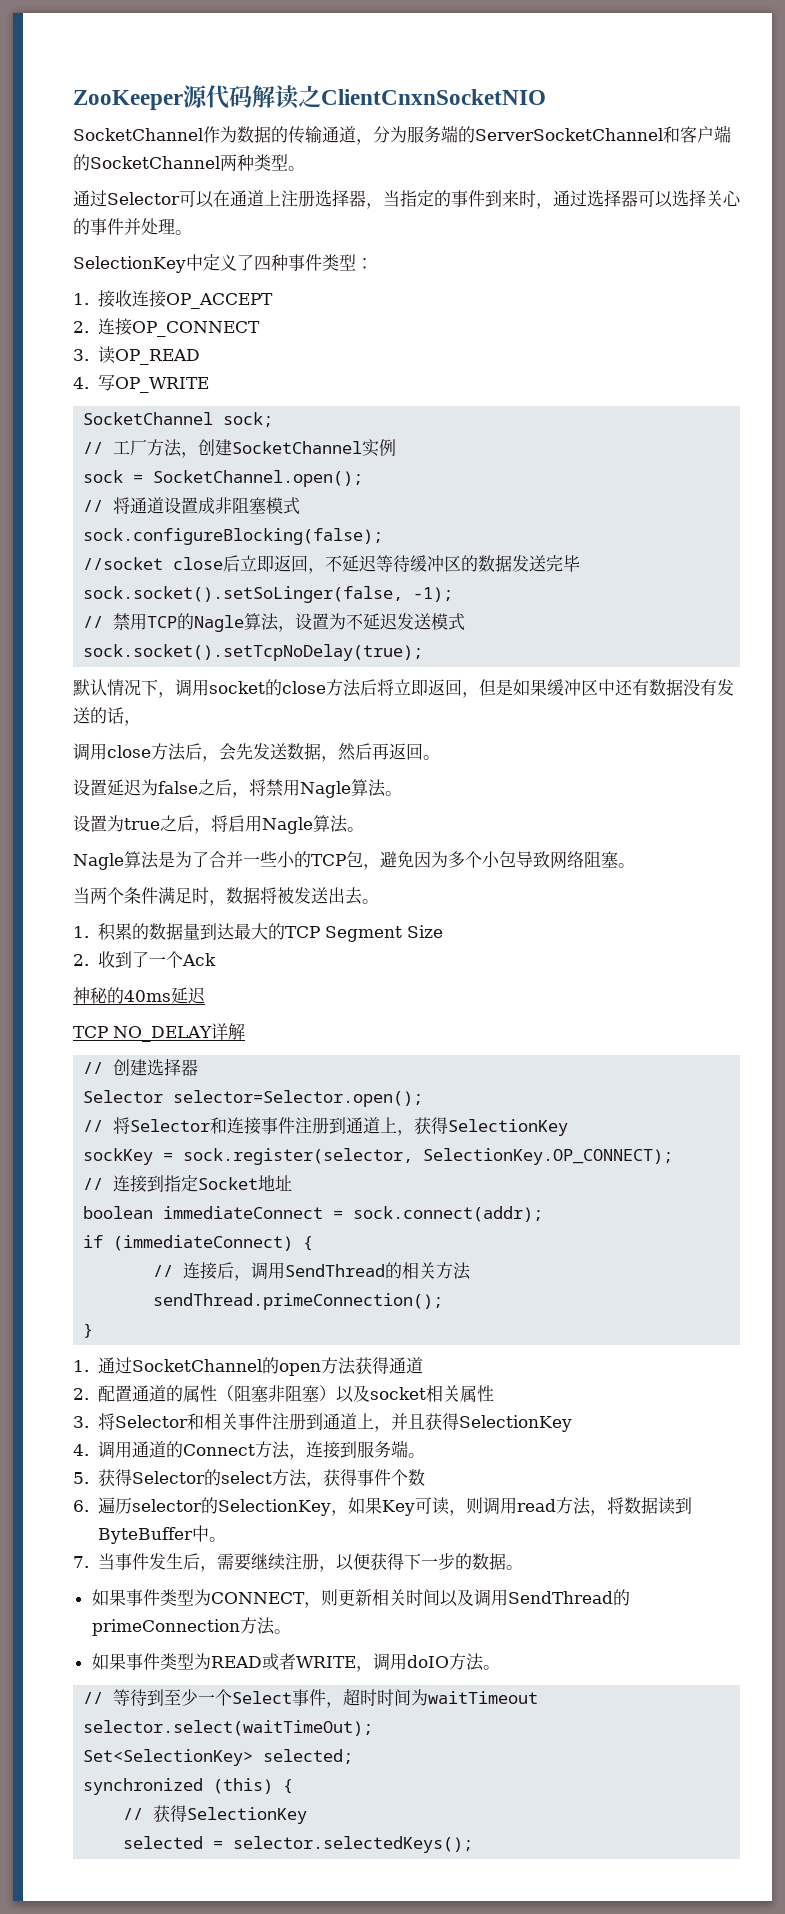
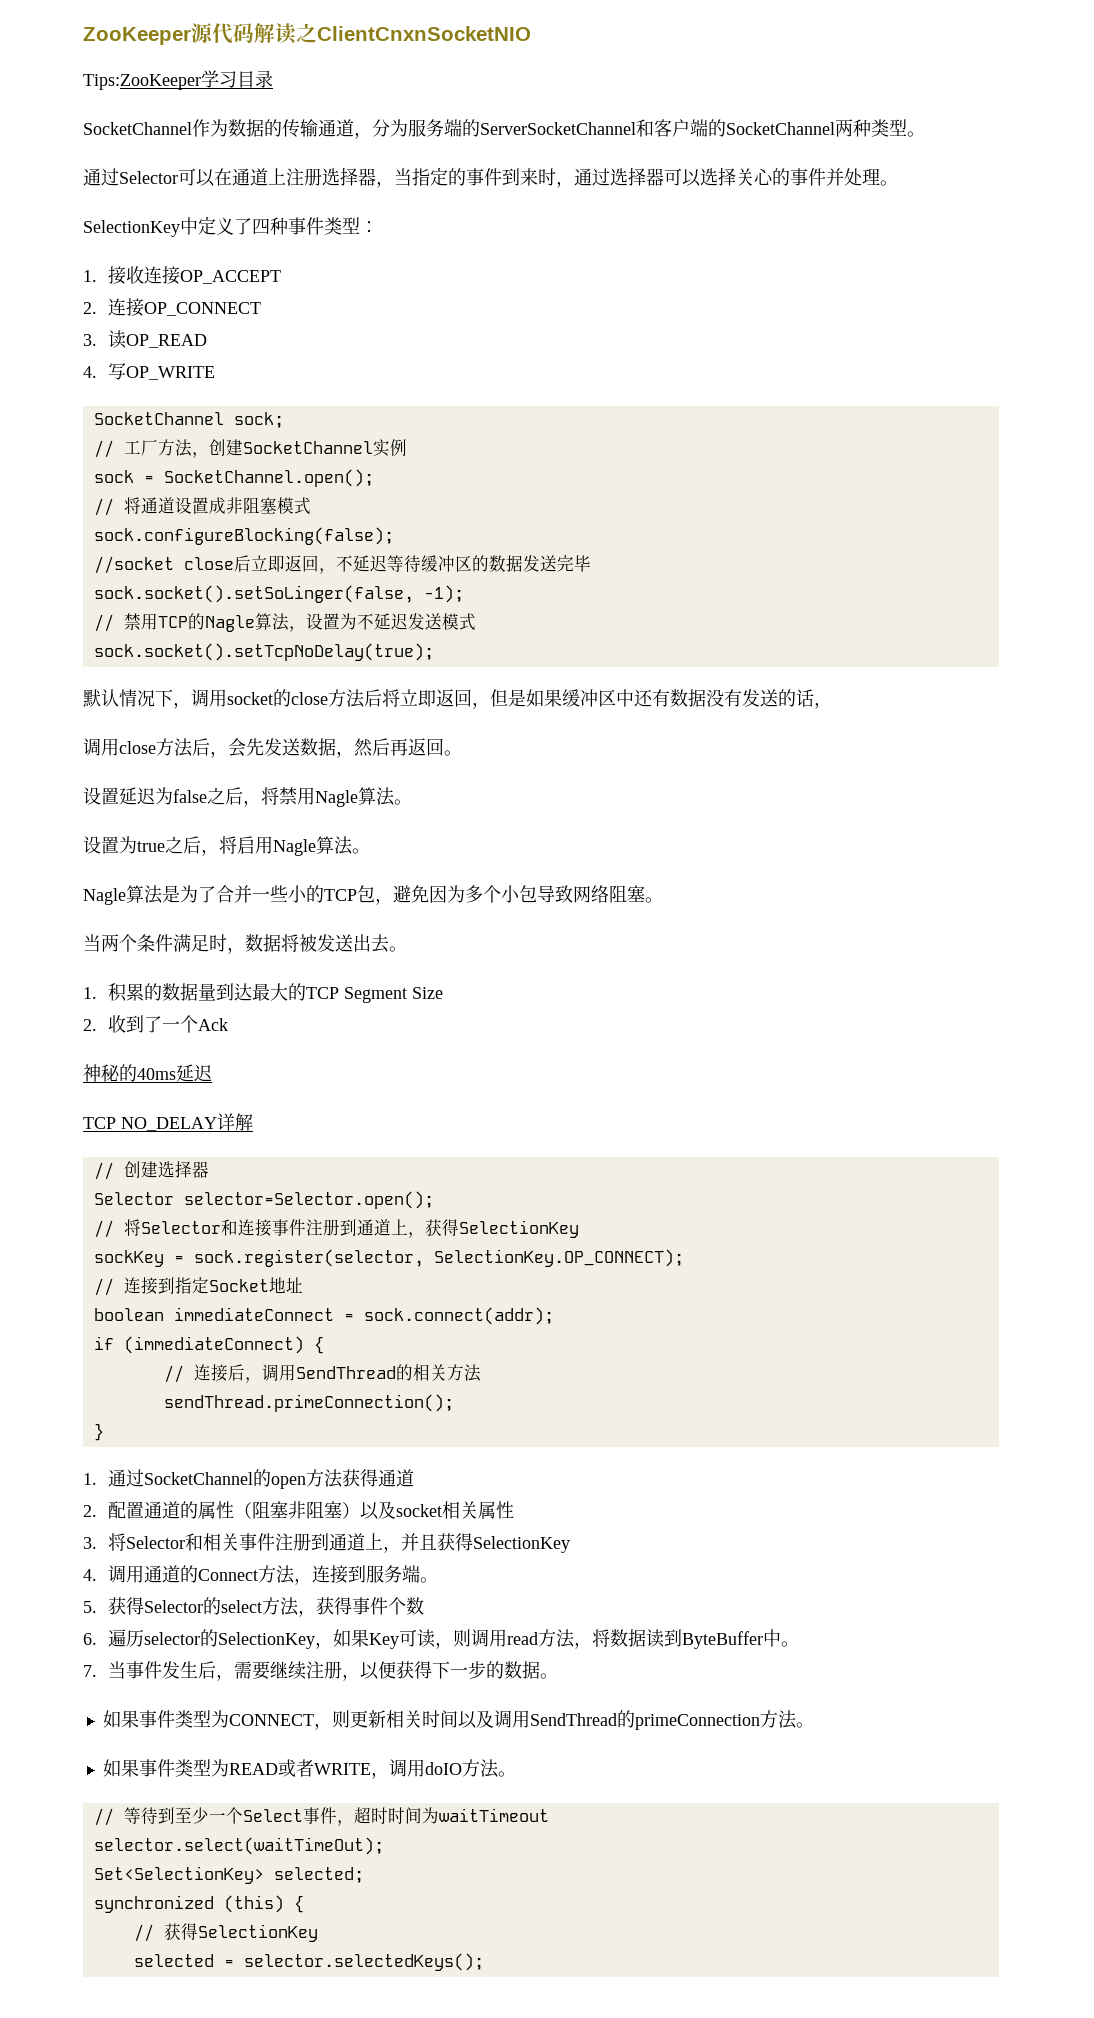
+ Tips:ZooKeeper学习目录

